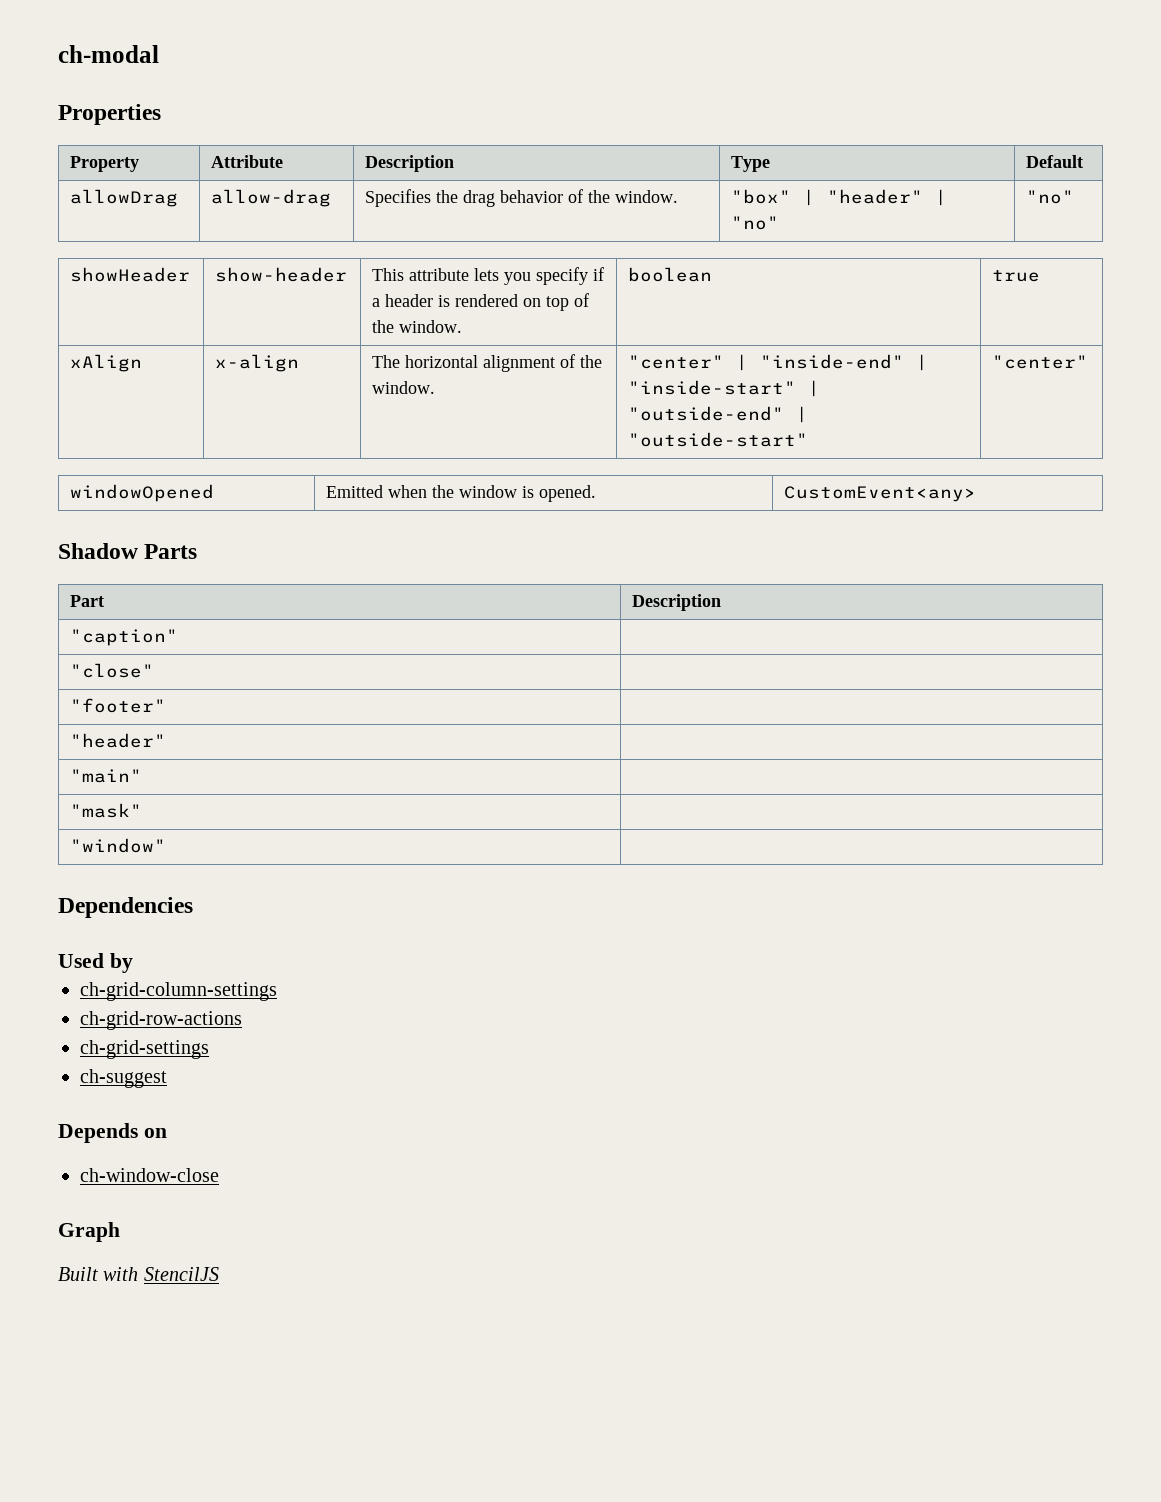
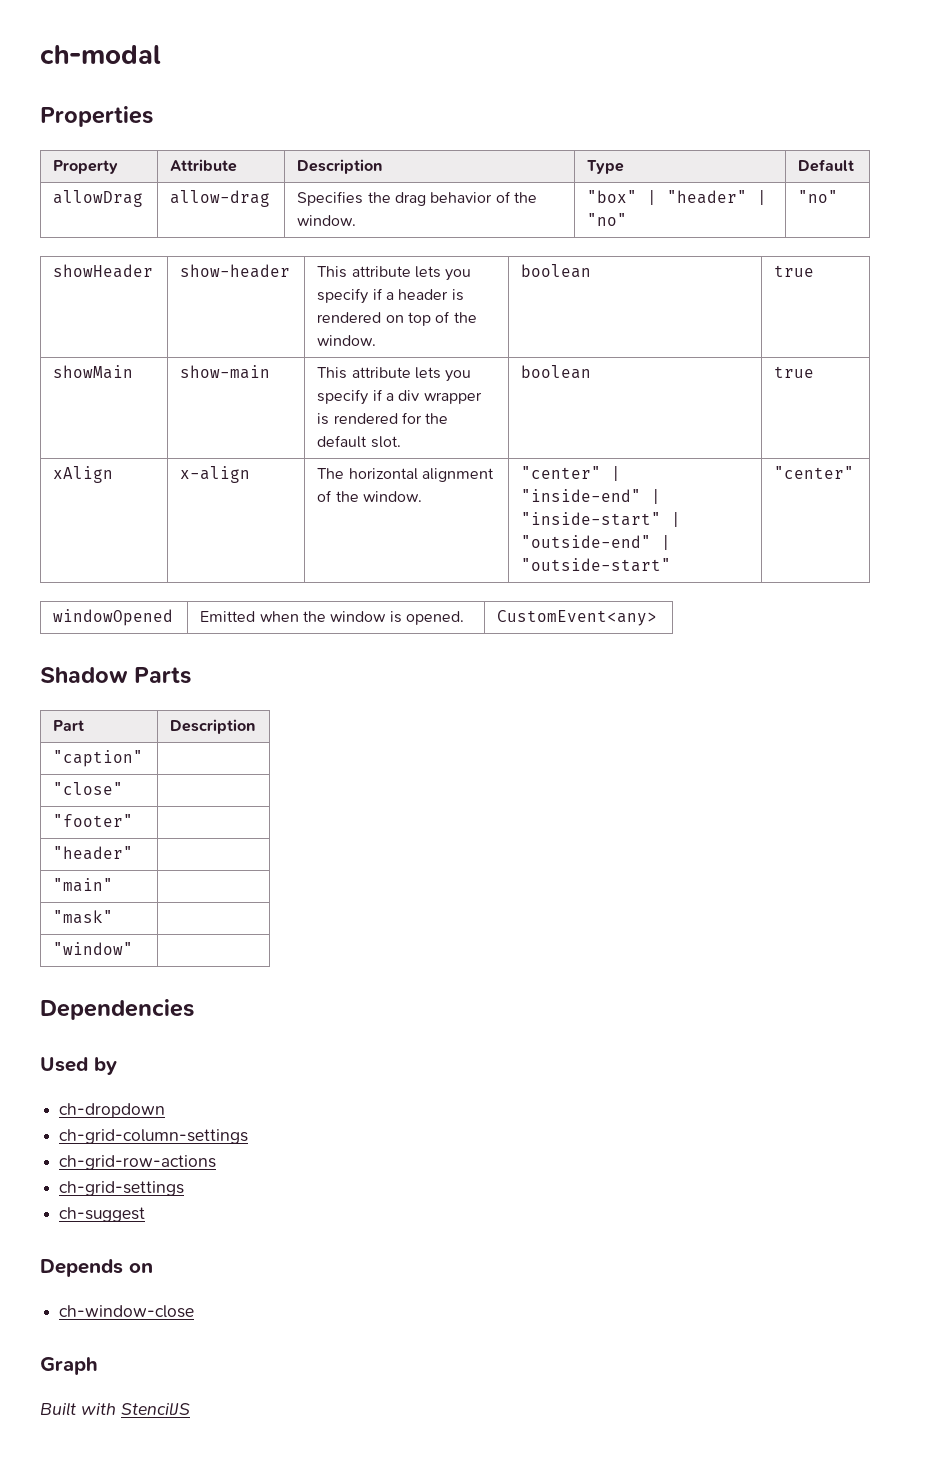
+ showMain | show-main | This attribute lets you specify if a div wrapper is rendered for the default slot. | boolean | true
+ ch-dropdown

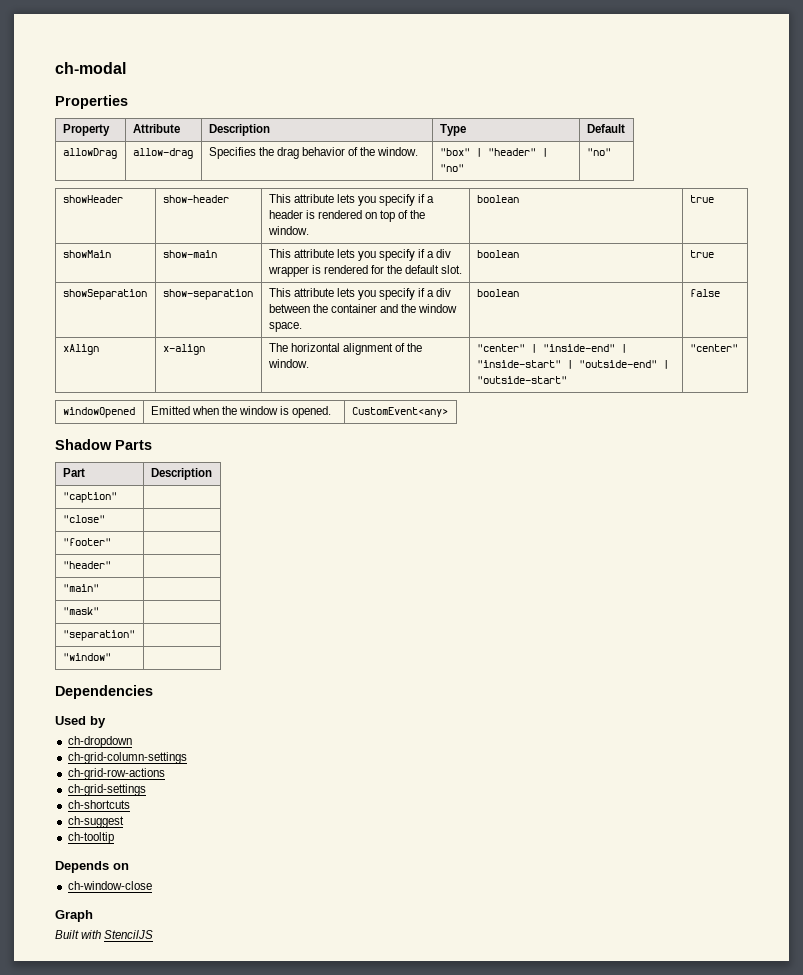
+ showSeparation | show-separation | This attribute lets you specify if a div between the container and the window space. | boolean | false
+ "separation" |
+ ch-shortcuts
+ ch-tooltip

